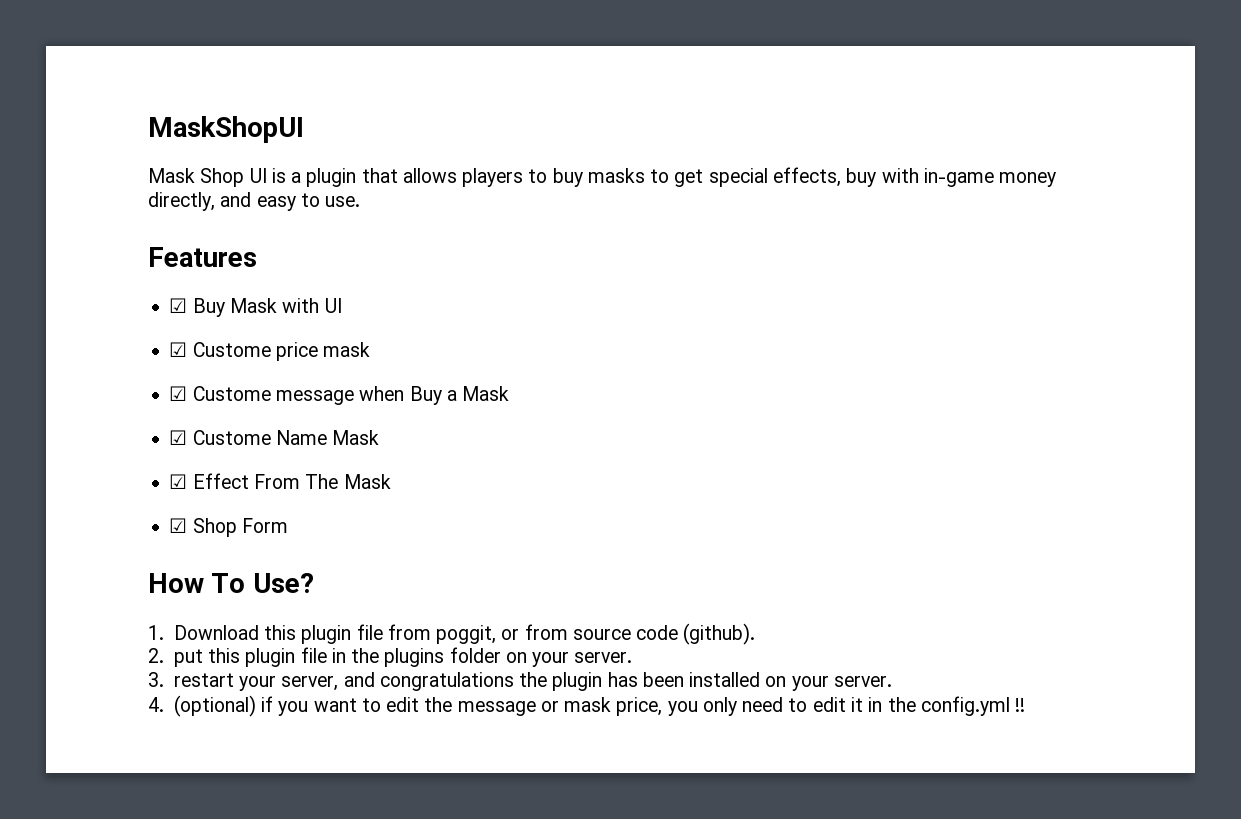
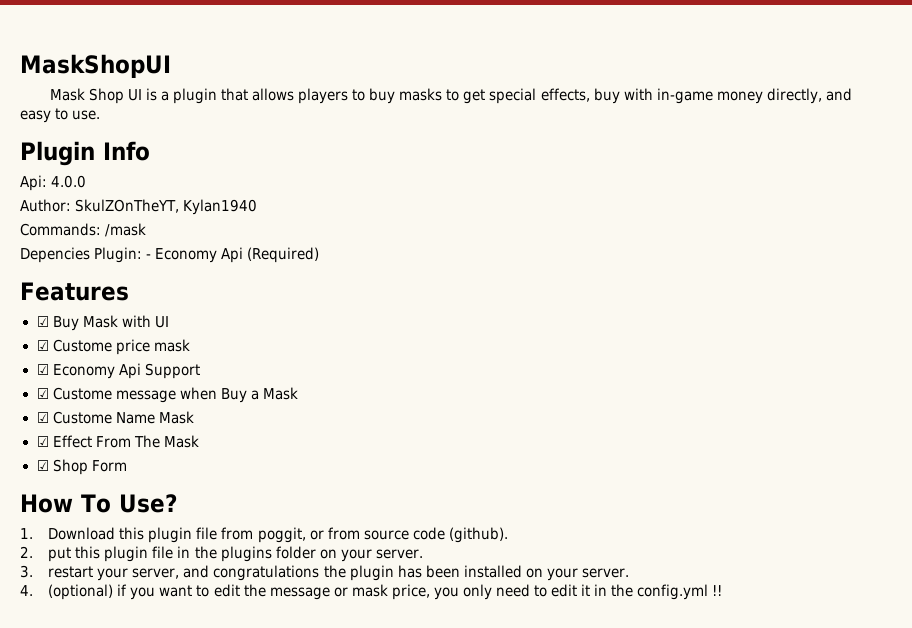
+ Plugin Info
+ Api: 4.0.0
+ Author: SkulZOnTheYT, Kylan1940
+ Commands: /mask
+ Depencies Plugin: - Economy Api (Required)
+ ☑ Economy Api Support

